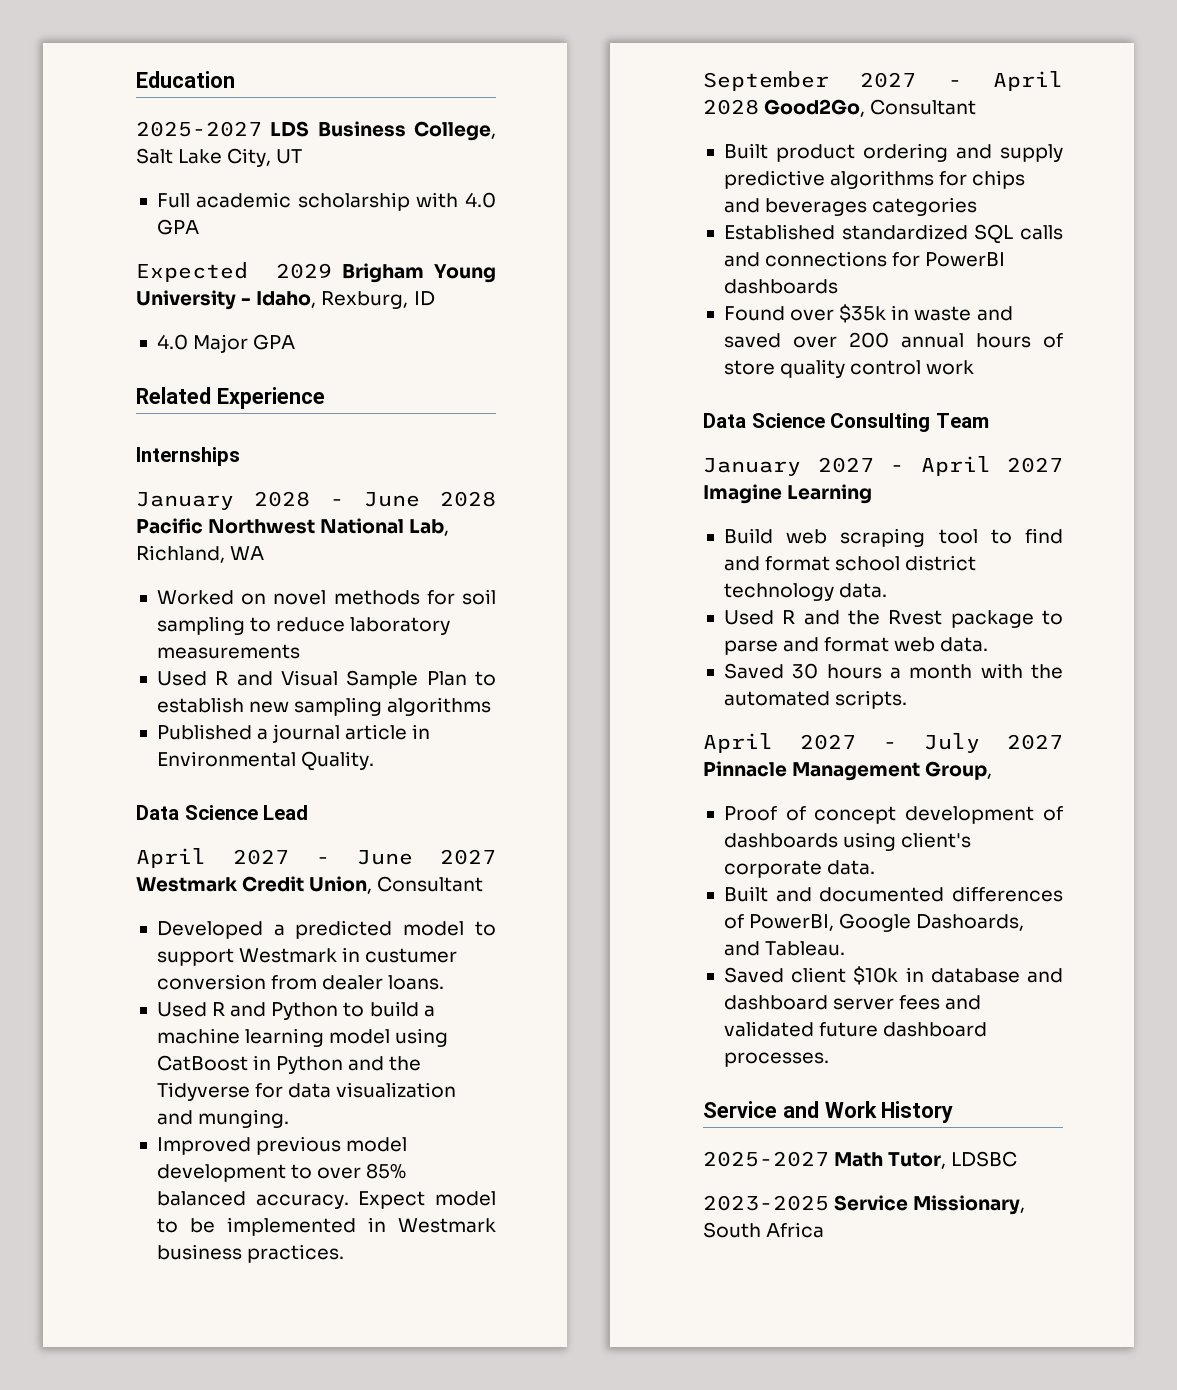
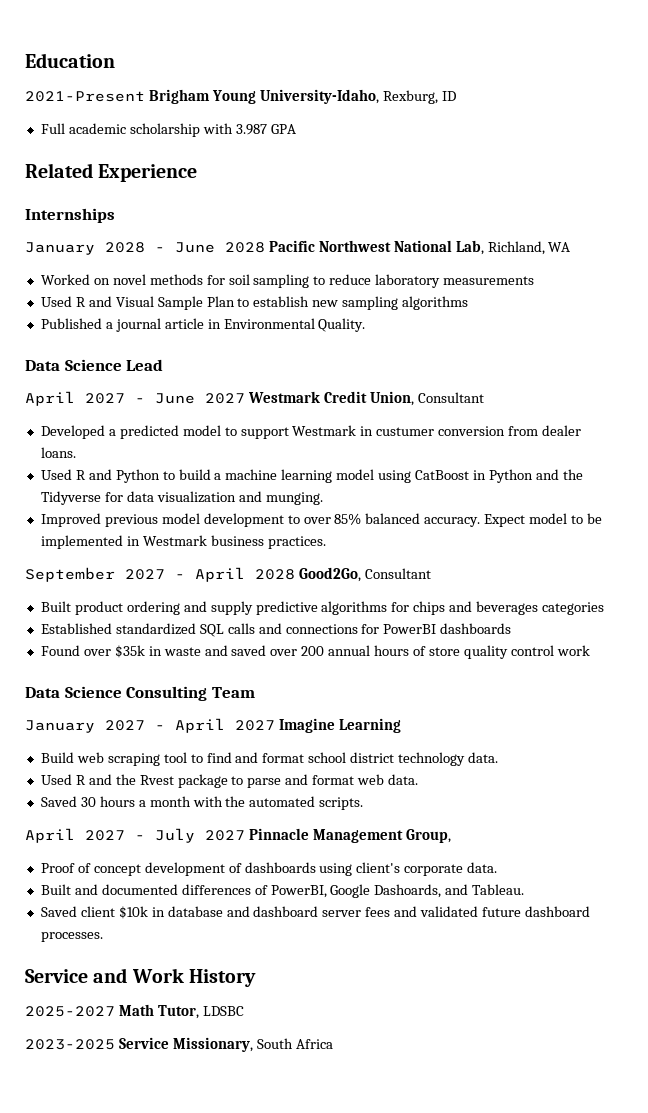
- 2025-2027 LDS Business College, Salt Lake City, UT
- Full academic scholarship with 4.0 GPA
- Expected 2029 Brigham Young University - Idaho, Rexburg, ID
- 4.0 Major GPA
+ 2021-Present Brigham Young University-Idaho, Rexburg, ID
+ Full academic scholarship with 3.987 GPA

